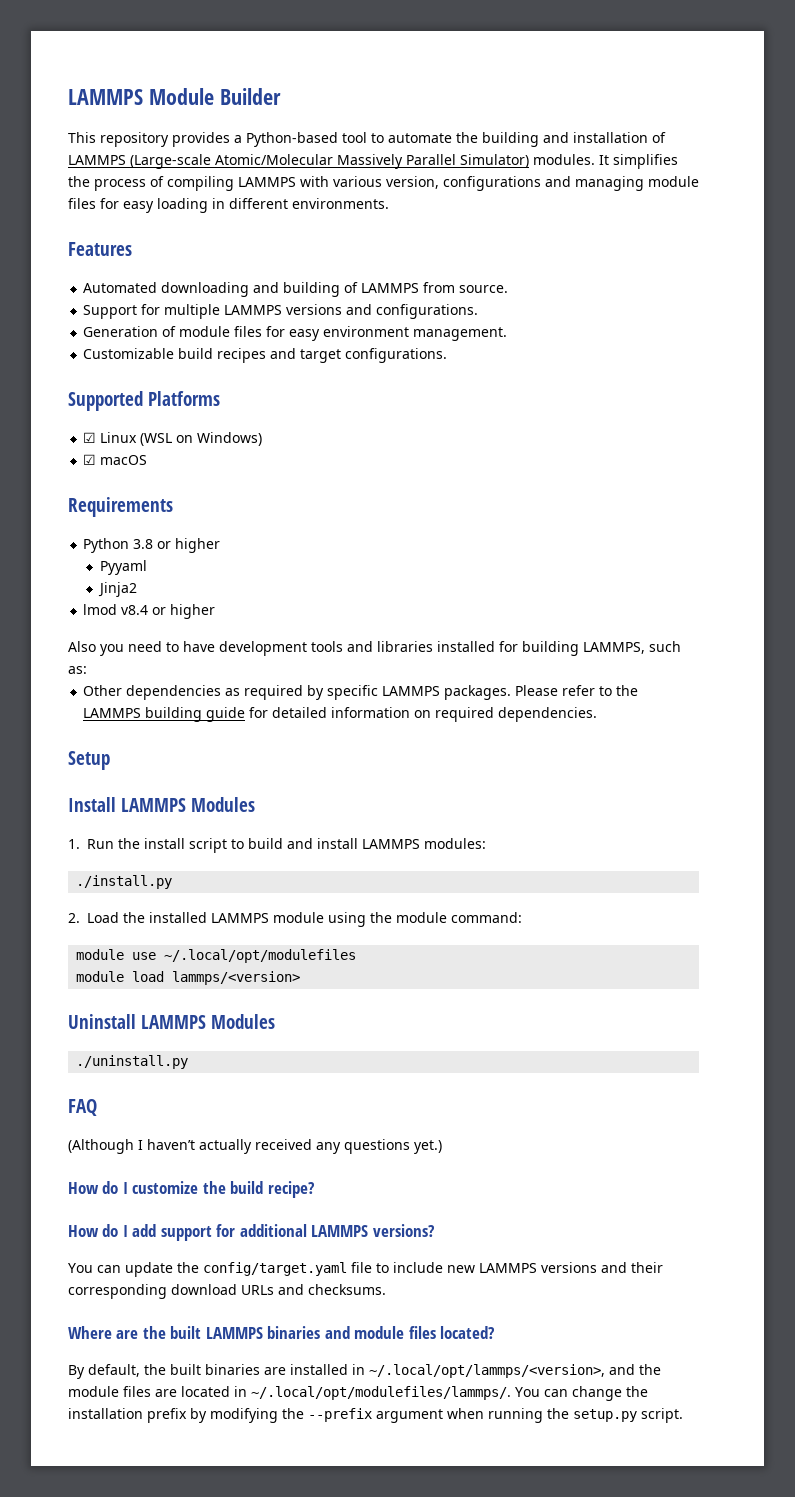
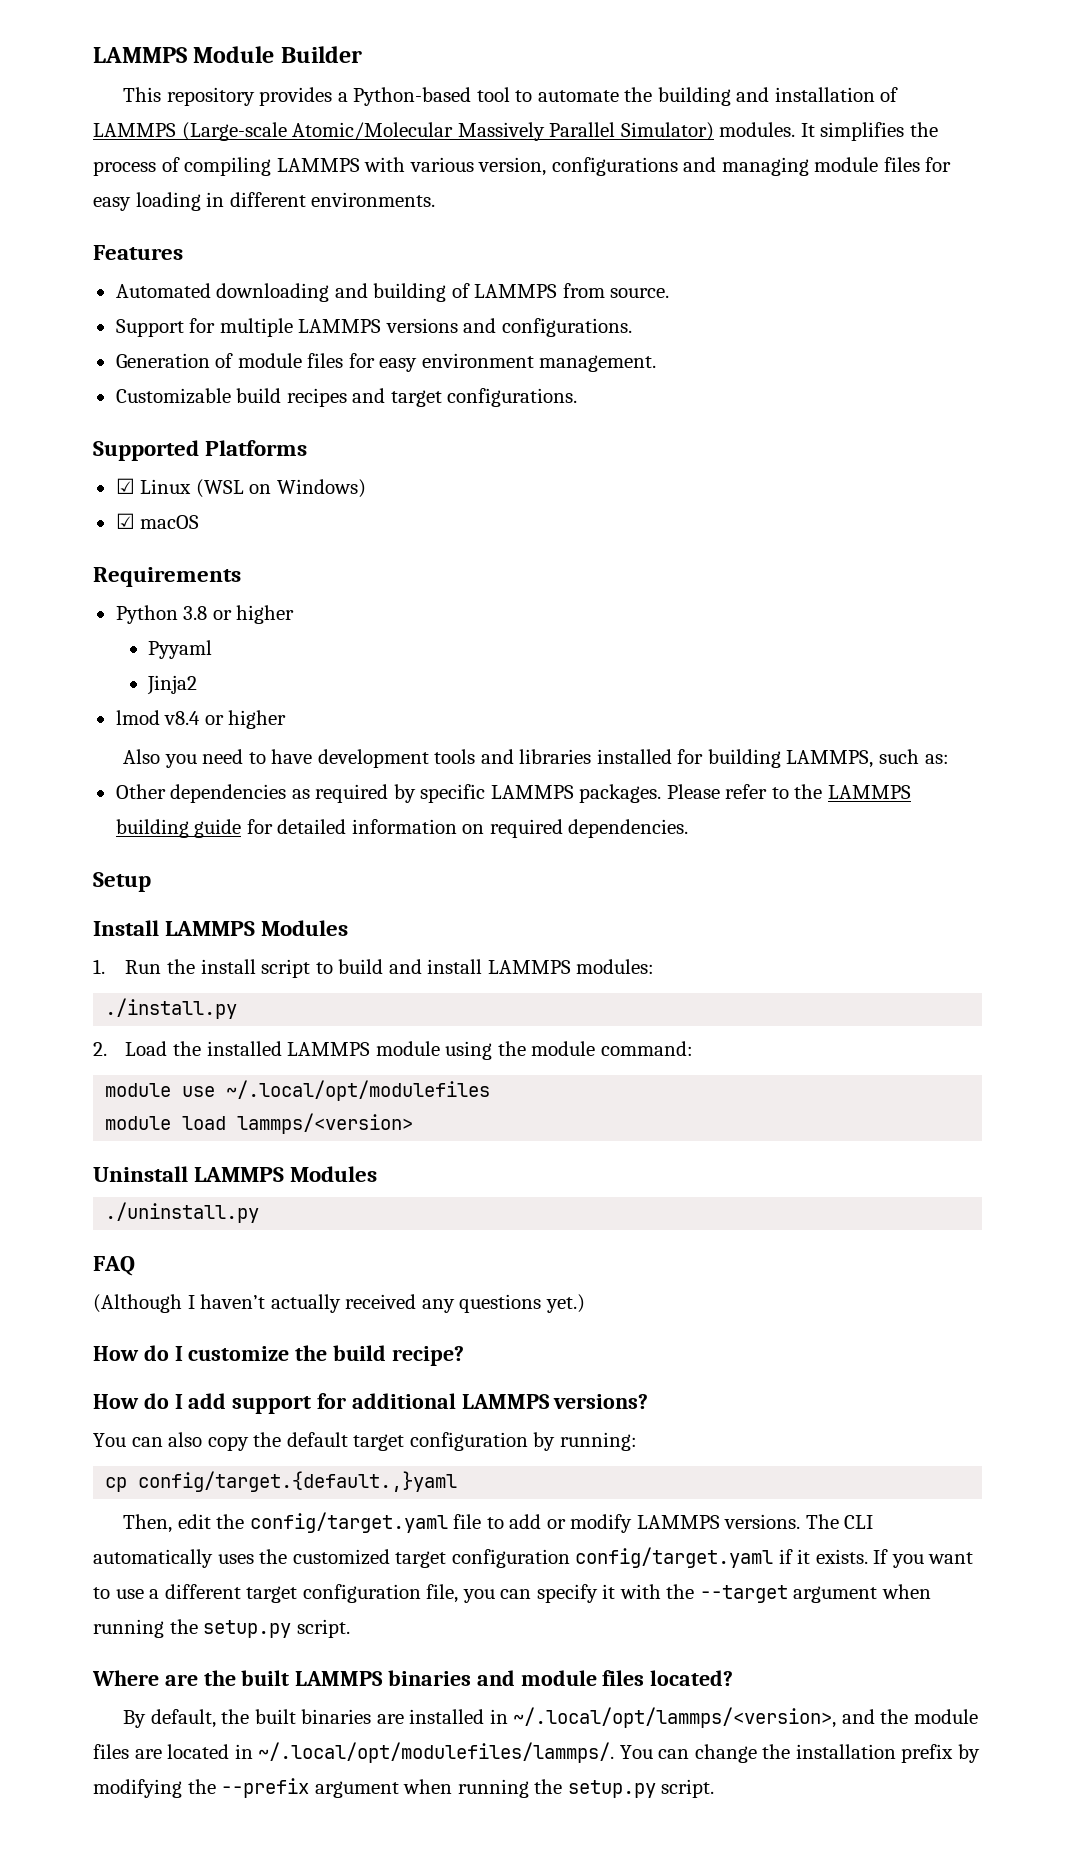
- You can update the config/target.yaml file to include new LAMMPS versions and their corresponding download URLs and checksums.
+ You can also copy the default target configuration by running:
+ cp config/target.{default.,}yaml
+ Then, edit the config/target.yaml file to add or modify LAMMPS versions. The CLI automatically uses the customized target configuration config/target.yaml if it exists. If you want to use a different target configuration file, you can specify it with the --target argument when running the setup.py script.

